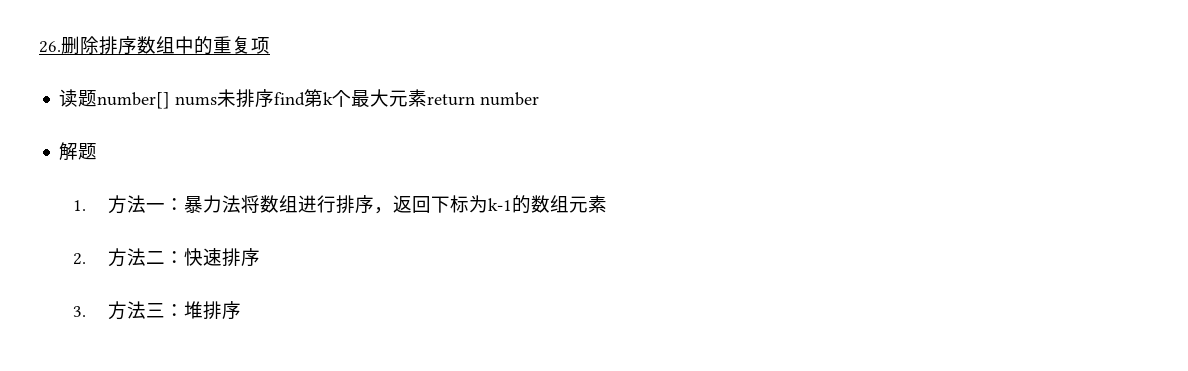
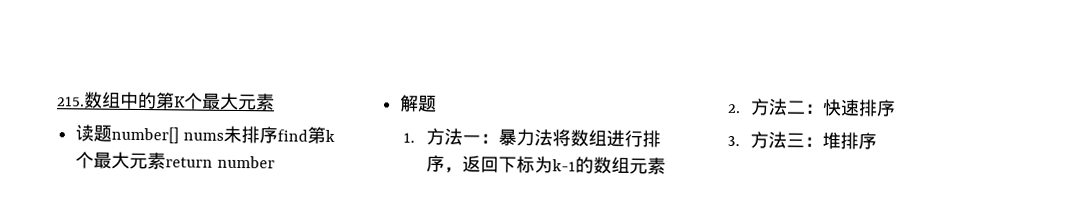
- 26.删除排序数组中的重复项
+ 215.数组中的第K个最大元素

